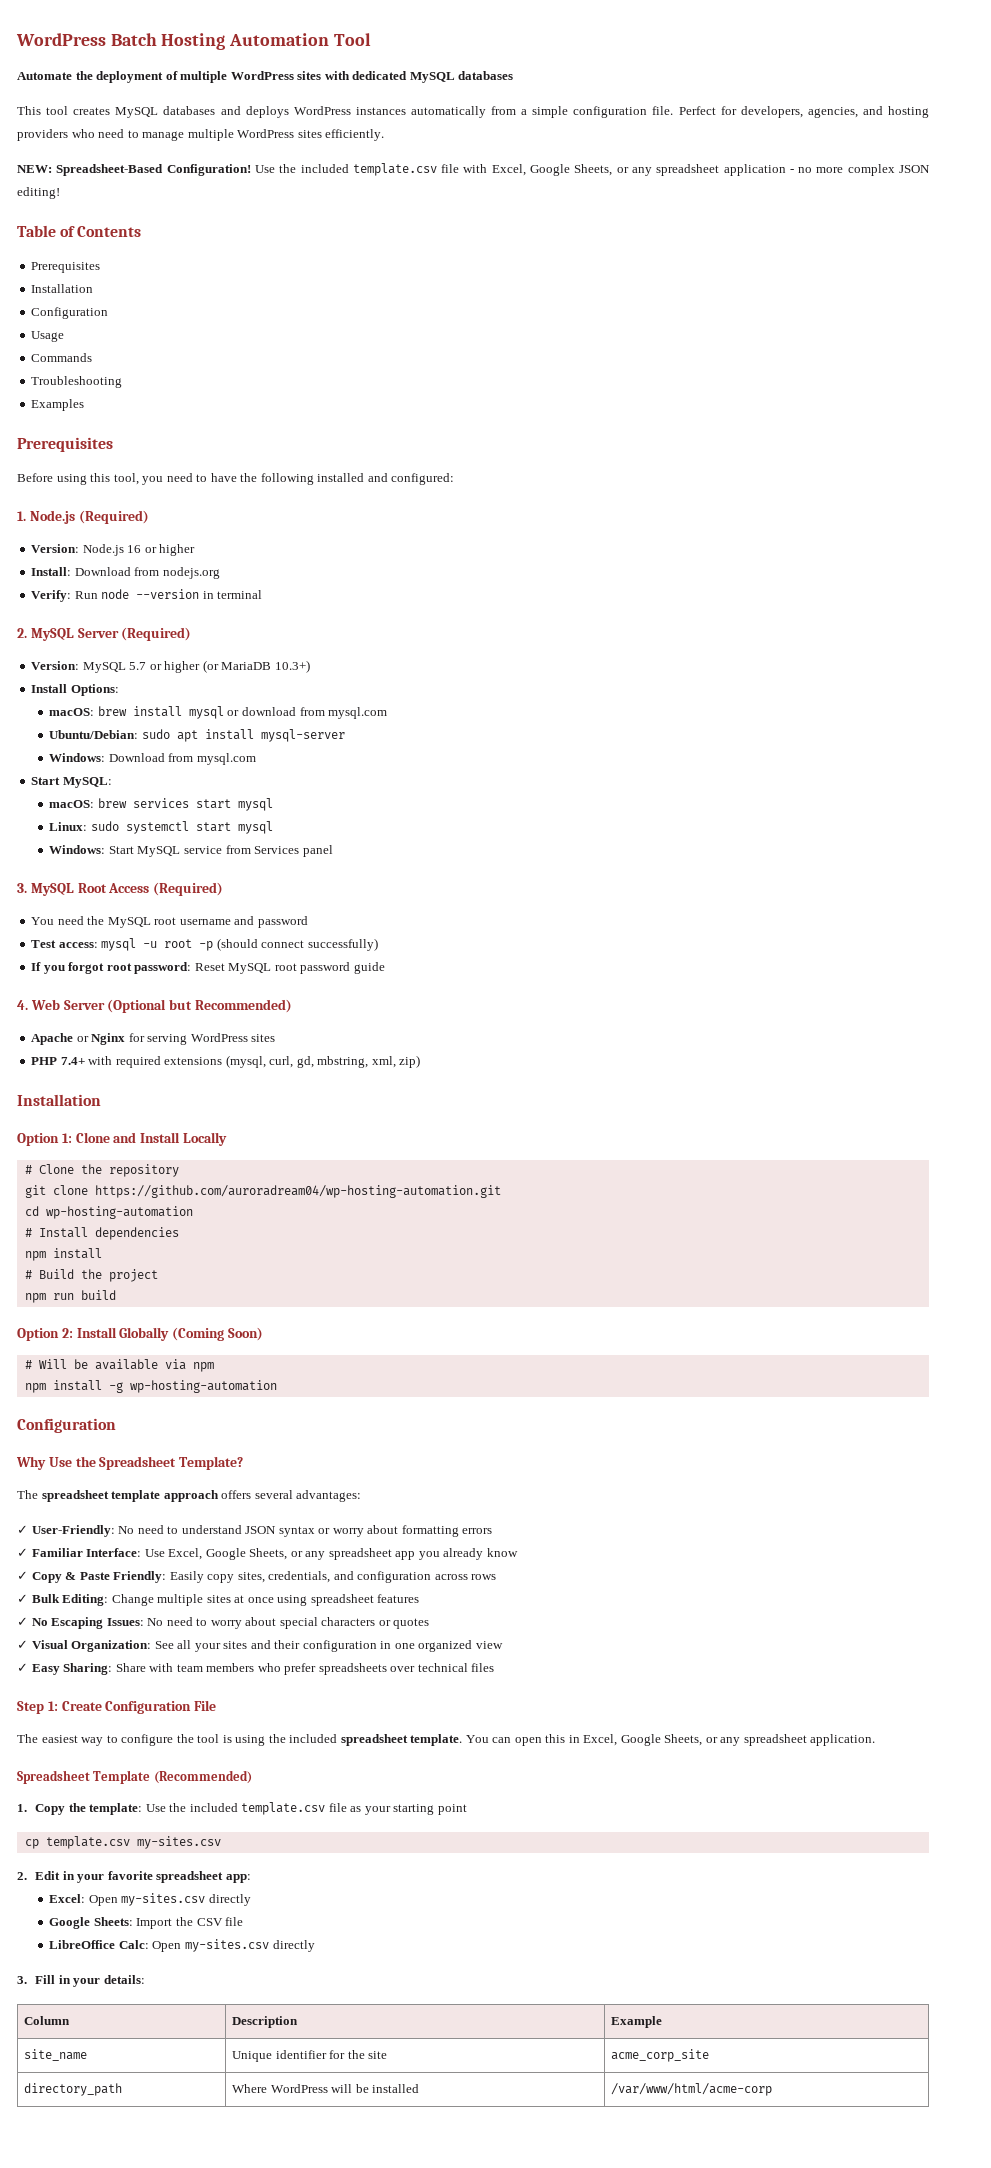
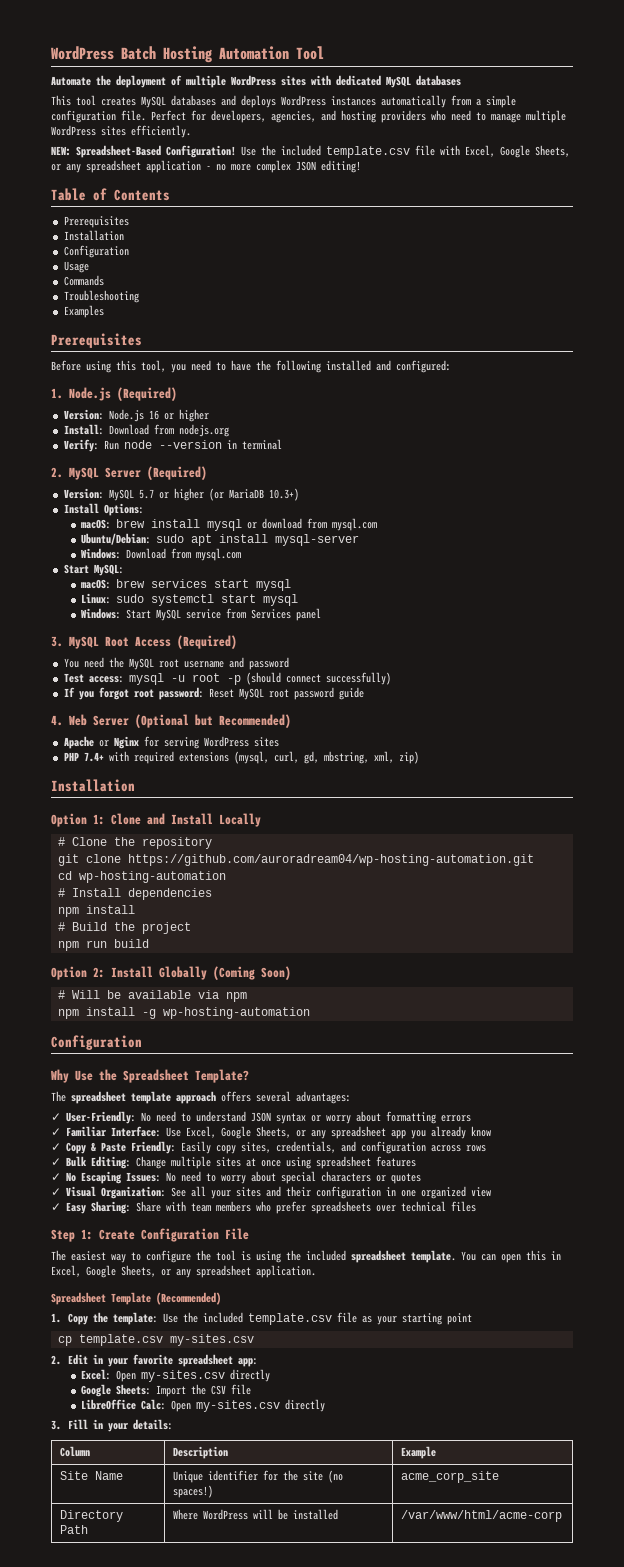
- site_name | Unique identifier for the site | acme_corp_site
+ Site Name | Unique identifier for the site (no spaces!) | acme_corp_site
- directory_path | Where WordPress will be installed | /var/www/html/acme-corp
+ Directory Path | Where WordPress will be installed | /var/www/html/acme-corp

